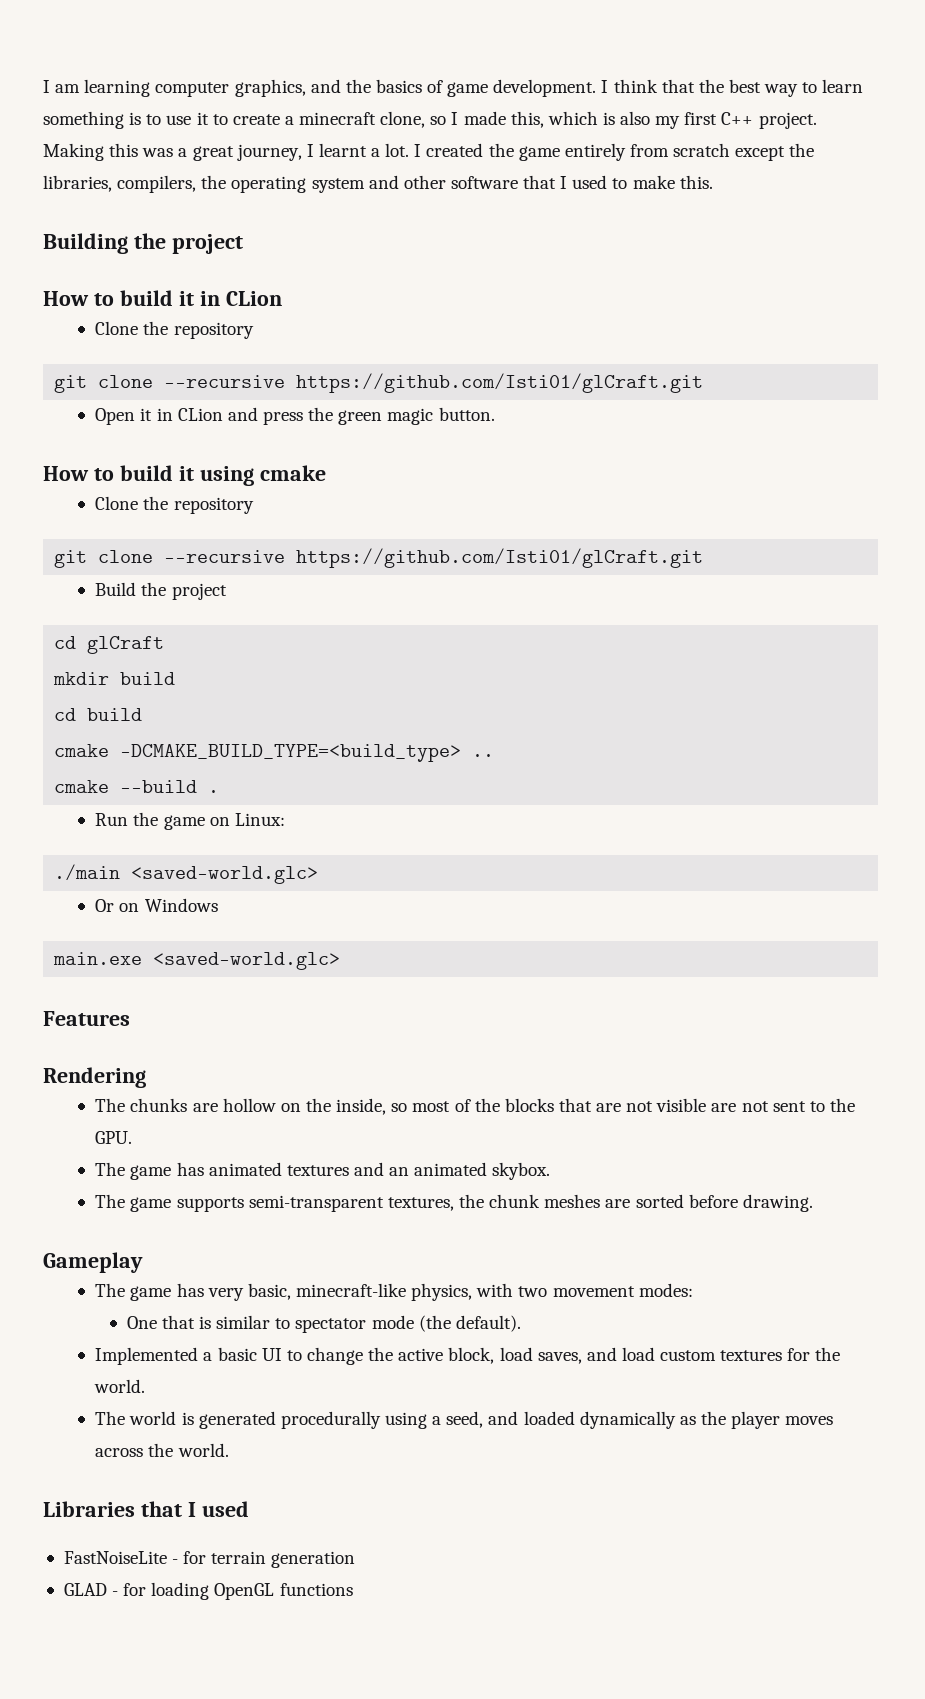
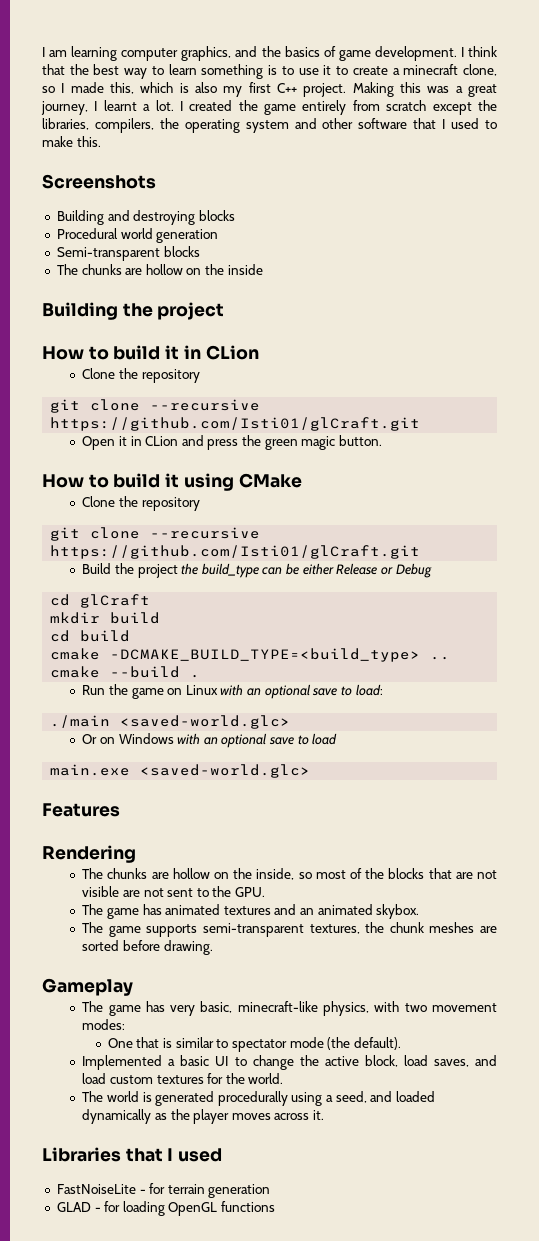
+ Screenshots
+ Building and destroying blocks
+ Procedural world generation
+ Semi-transparent blocks
+ The chunks are hollow on the inside
- How to build it using cmake
+ How to build it using CMake
- Build the project
+ Build the project the build_type can be either Release or Debug
- Run the game on Linux:
+ Run the game on Linux with an optional save to load:
- Or on Windows
+ Or on Windows with an optional save to load
- The world is generated procedurally using a seed, and loaded dynamically as the player moves across the world.
+ The world is generated procedurally using a seed, and loaded dynamically as the player moves across it.

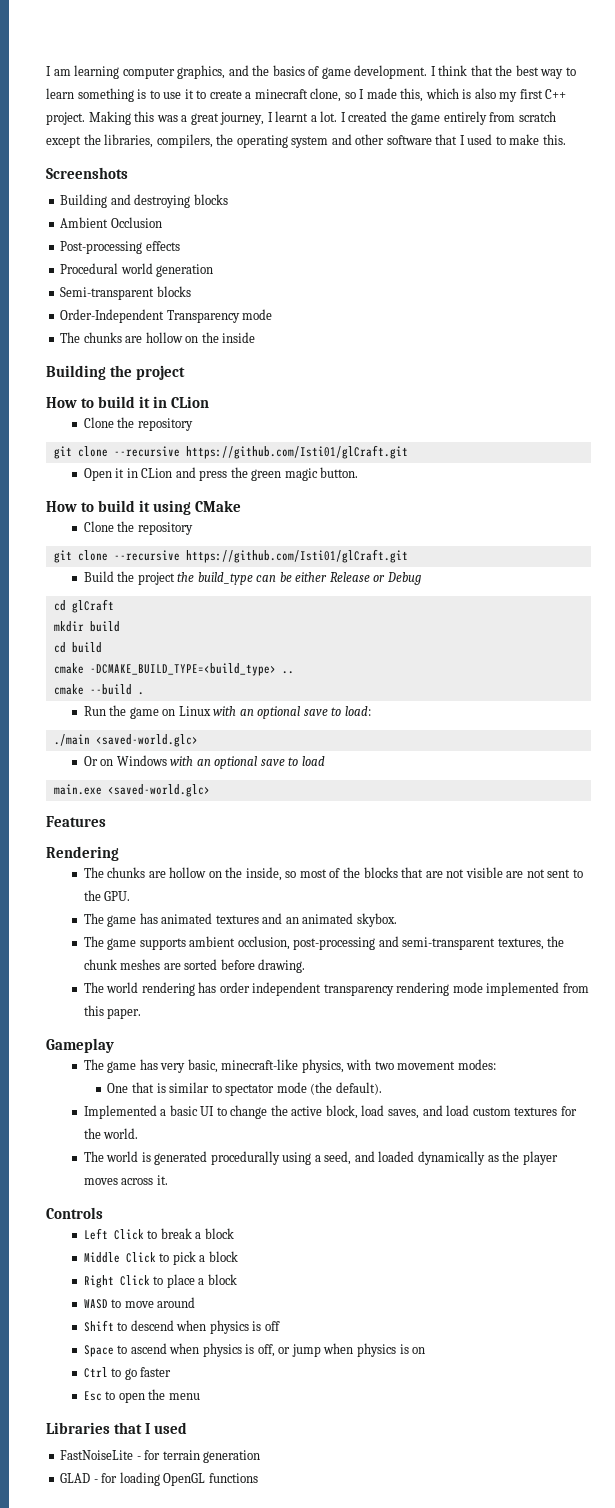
+ Ambient Occlusion
+ Post-processing effects
+ Order-Independent Transparency mode
- The game supports semi-transparent textures, the chunk meshes are sorted before drawing.
+ The game supports ambient occlusion, post-processing and semi-transparent textures, the chunk meshes are sorted before drawing.
+ The world rendering has order independent transparency rendering mode implemented from this paper.
+ Controls
+ Left Click to break a block
+ Middle Click to pick a block
+ Right Click to place a block
+ WASD to move around
+ Shift to descend when physics is off
+ Space to ascend when physics is off, or jump when physics is on
+ Ctrl to go faster
+ Esc to open the menu

